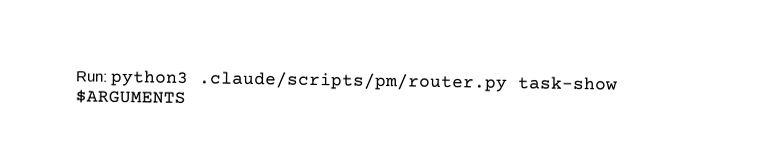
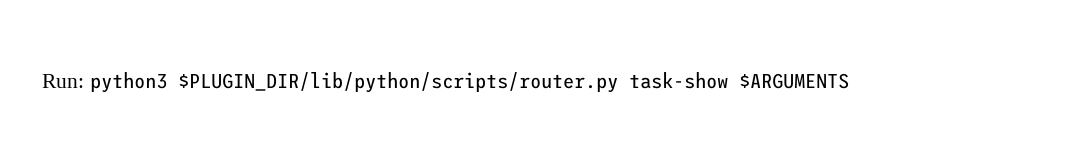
- Run: python3 .claude/scripts/pm/router.py task-show $ARGUMENTS
+ Run: python3 $PLUGIN_DIR/lib/python/scripts/router.py task-show $ARGUMENTS

